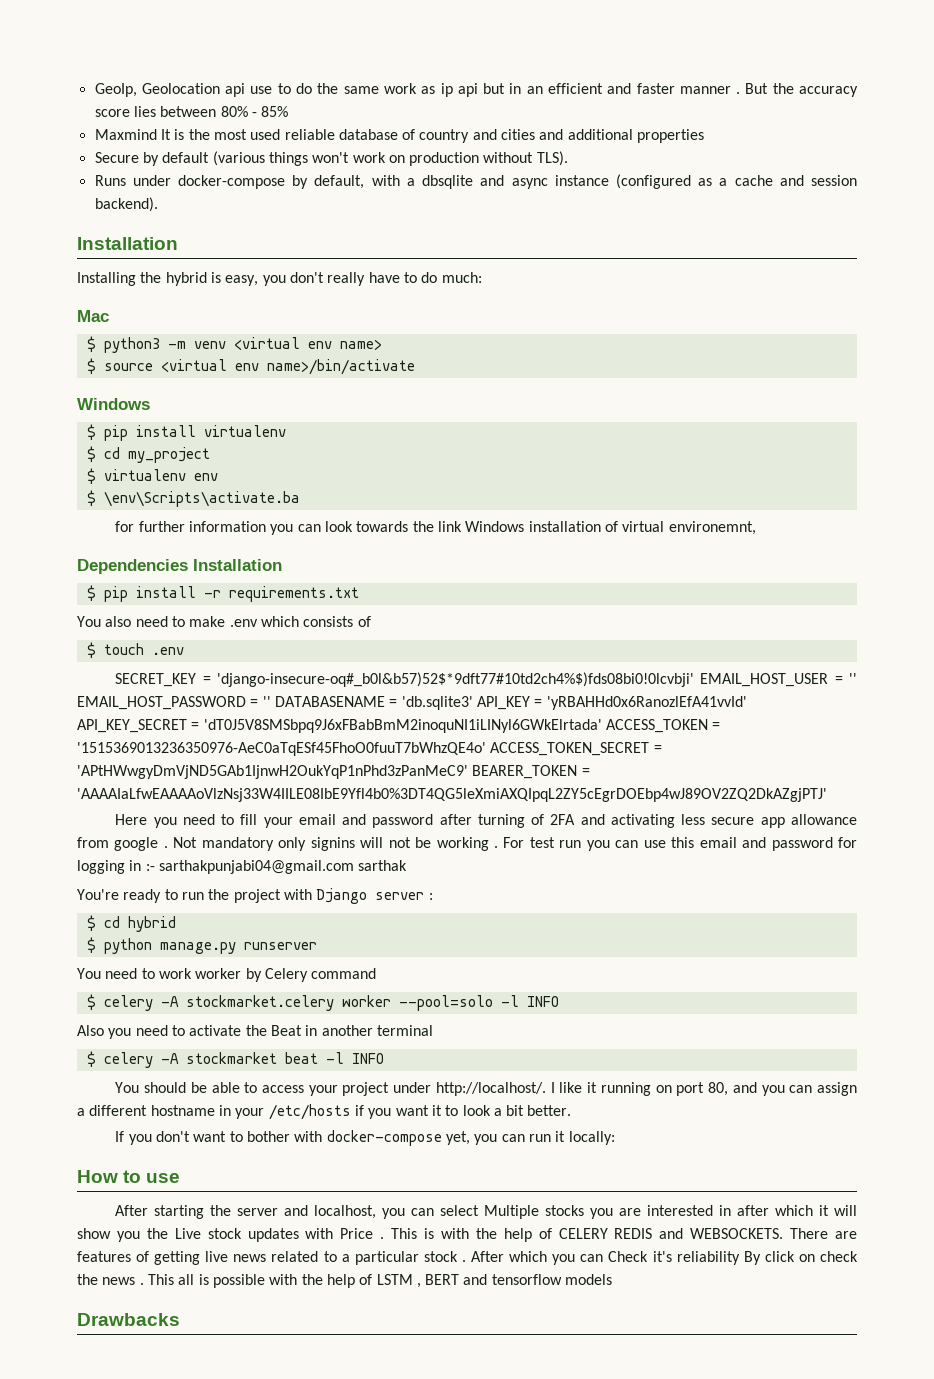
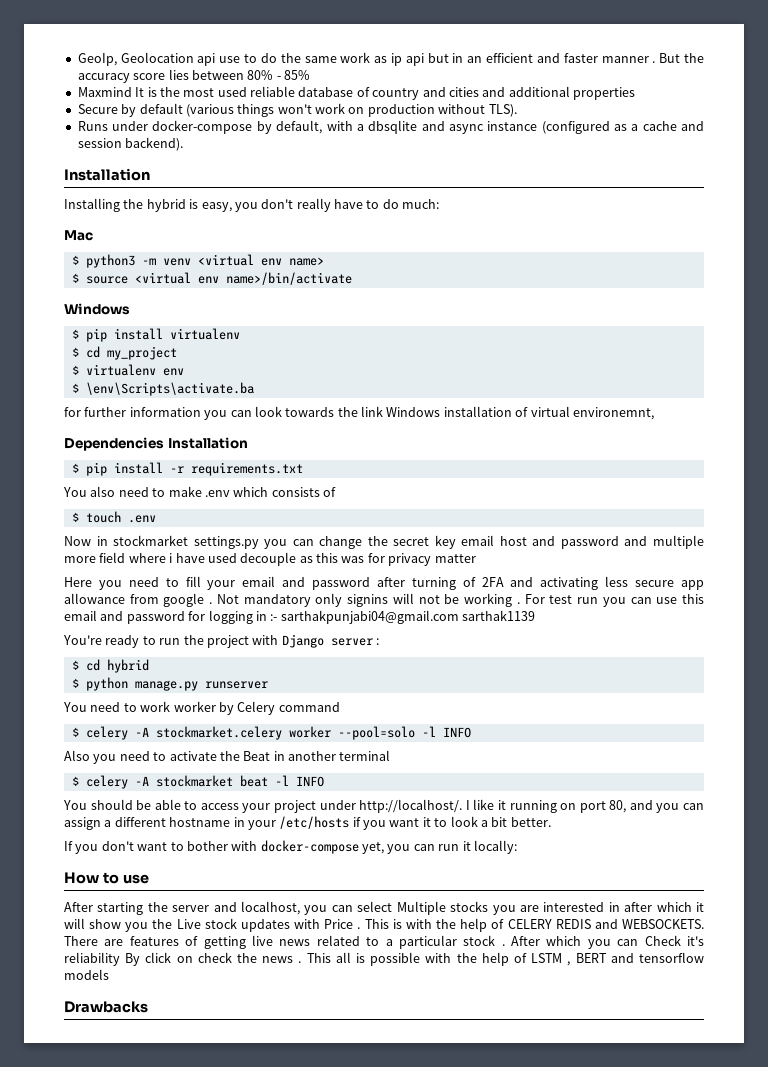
- SECRET_KEY = 'django-insecure-oq#_b0l&b57)52$*9dft77#10td2ch4%$)fds08bi0!0lcvbji' EMAIL_HOST_USER = '' EMAIL_HOST_PASSWORD = '' DATABASENAME = 'db.sqlite3' API_KEY = 'yRBAHHd0x6RanozlEfA41vvId' API_KEY_SECRET = 'dT0J5V8SMSbpq9J6xFBabBmM2inoquNI1iLINyl6GWkElrtada' ACCESS_TOKEN = '1515369013236350976-AeC0aTqESf45FhoO0fuuT7bWhzQE4o' ACCESS_TOKEN_SECRET = 'APtHWwgyDmVjND5GAb1IjnwH2OukYqP1nPhd3zPanMeC9' BEARER_TOKEN = 'AAAAIaLfwEAAAAoVlzNsj33W4IILE08IbE9Yfl4b0%3DT4QG5leXmiAXQIpqL2ZY5cEgrDOEbp4wJ89OV2ZQ2DkAZgjPTJ'
+ Now in stockmarket settings.py you can change the secret key email host and password and multiple more field where i have used decouple as this was for privacy matter
- For test run you can use this email and password for logging in :- sarthakpunjabi04@gmail.com sarthak
+ For test run you can use this email and password for logging in :- sarthakpunjabi04@gmail.com sarthak1139

